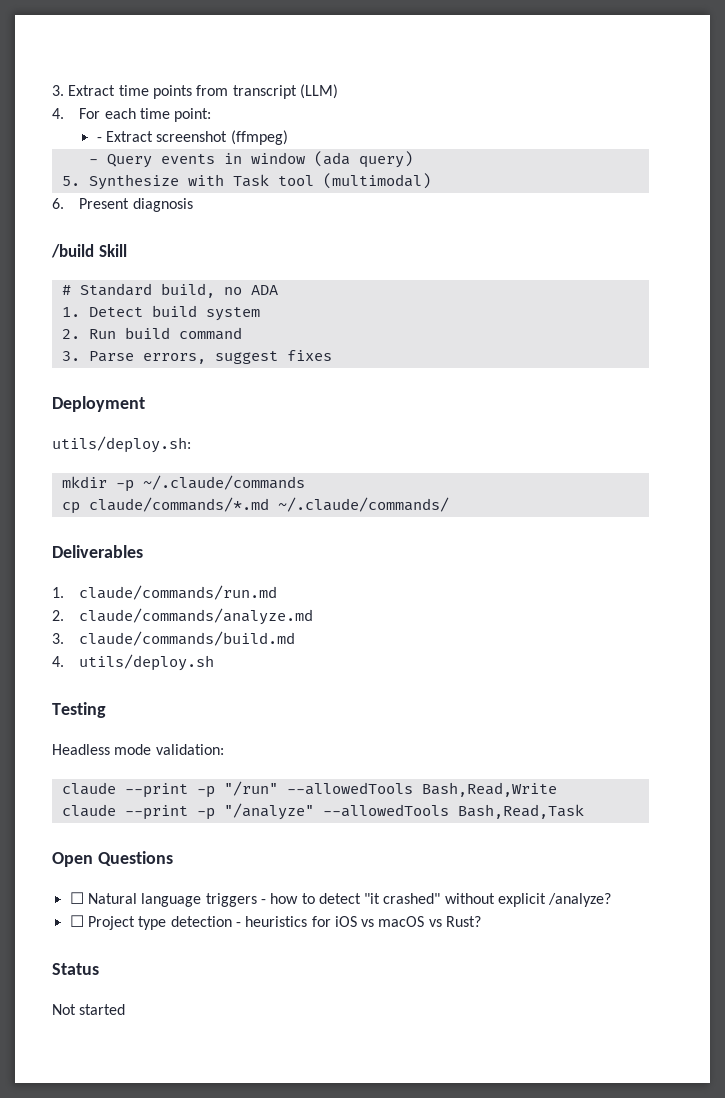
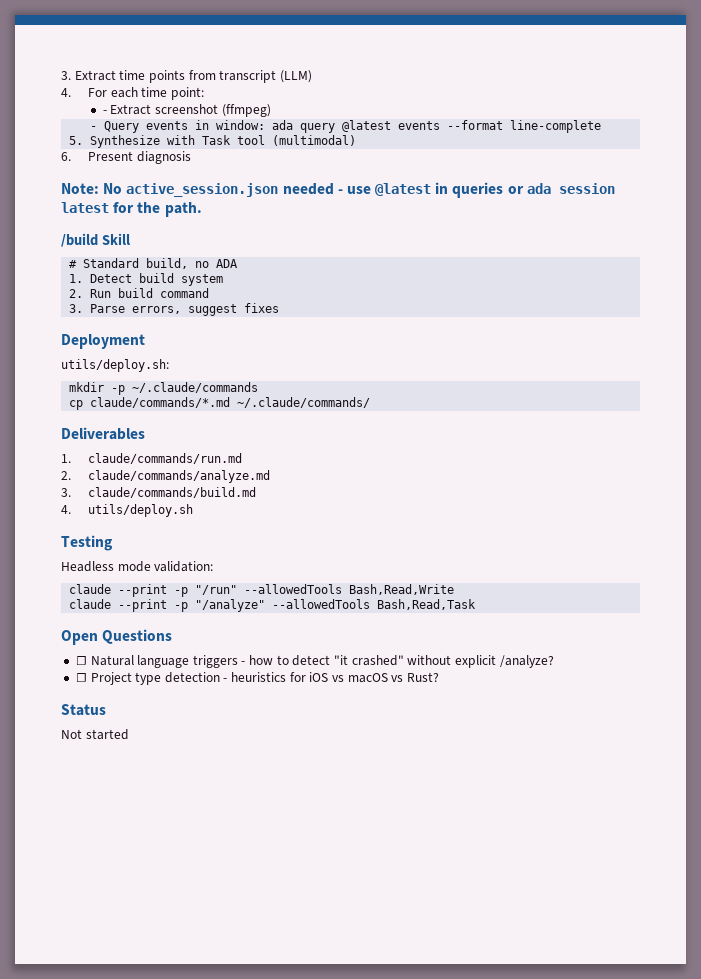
- - Query events in window (ada query)
+ - Query events in window: ada query @latest events --format line-complete
+ Note: No active_session.json needed - use @latest in queries or ada session latest for the path.

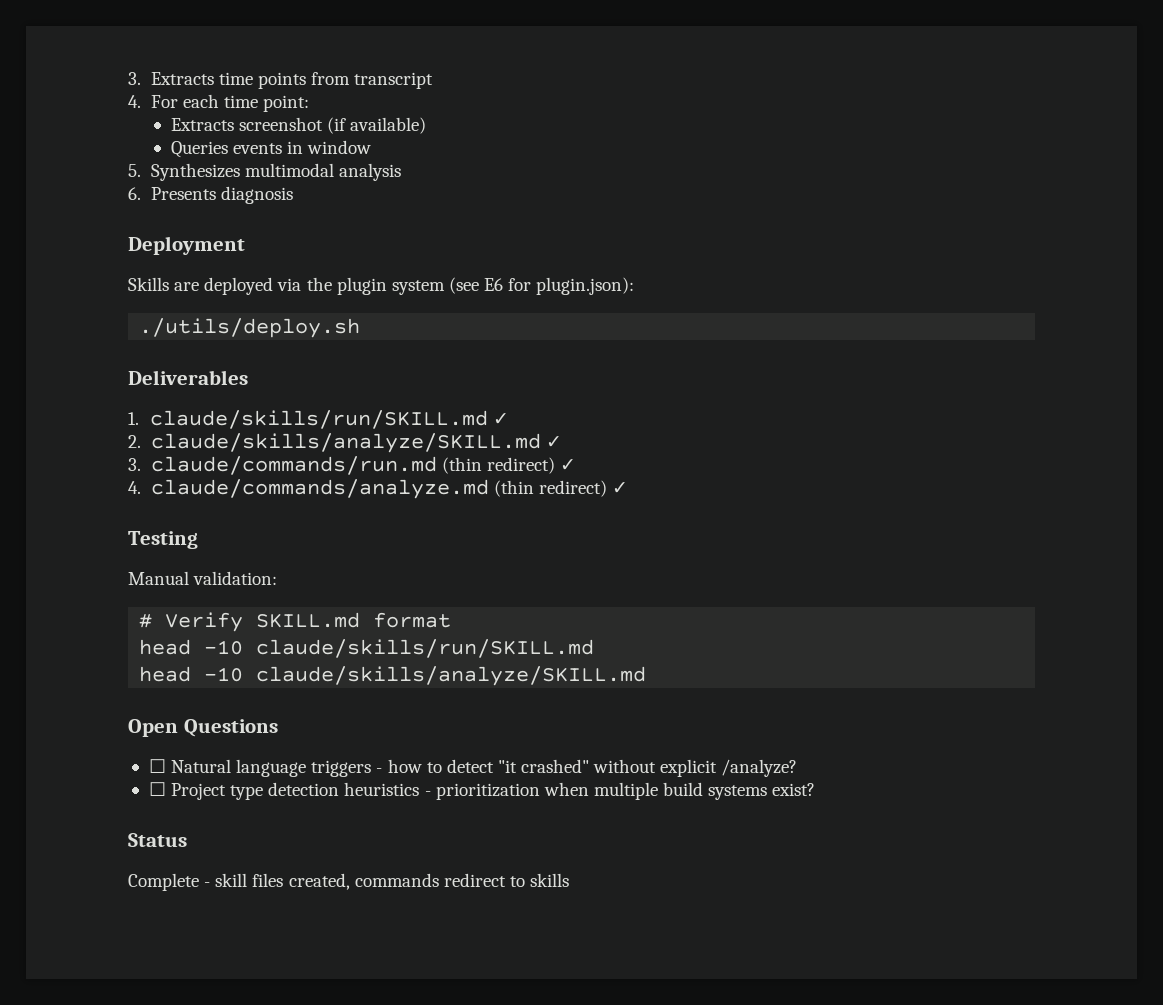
- 3. Extract time points from transcript (LLM)
+ 3. Extracts time points from transcript
- - Extract screenshot (ffmpeg)
- - Query events in window: ada query @latest events --format line-complete
- 5. Synthesize with Task tool (multimodal)
+ Extracts screenshot (if available)
+ Queries events in window
+ 5. Synthesizes multimodal analysis
- 6. Present diagnosis
+ 6. Presents diagnosis
- Note: No active_session.json needed - use @latest in queries or ada session latest for the path.
- /build Skill
- # Standard build, no ADA
- 1. Detect build system
- 2. Run build command
- 3. Parse errors, suggest fixes
  Deployment
- utils/deploy.sh:
- mkdir -p ~/.claude/commands
- cp claude/commands/*.md ~/.claude/commands/
+ Skills are deployed via the plugin system (see E6 for plugin.json):
+ ./utils/deploy.sh
  Deliverables
- 1. claude/commands/run.md
- 2. claude/commands/analyze.md
- 3. claude/commands/build.md
- 4. utils/deploy.sh
+ 1. claude/skills/run/SKILL.md ✓
+ 2. claude/skills/analyze/SKILL.md ✓
+ 3. claude/commands/run.md (thin redirect) ✓
+ 4. claude/commands/analyze.md (thin redirect) ✓
- Headless mode validation:
+ Manual validation:
- claude --print -p "/run" --allowedTools Bash,Read,Write
- claude --print -p "/analyze" --allowedTools Bash,Read,Task
+ # Verify SKILL.md format
+ head -10 claude/skills/run/SKILL.md
+ head -10 claude/skills/analyze/SKILL.md
- ☐ Project type detection - heuristics for iOS vs macOS vs Rust?
+ ☐ Project type detection heuristics - prioritization when multiple build systems exist?
  Status
- Not started
+ Complete - skill files created, commands redirect to skills

